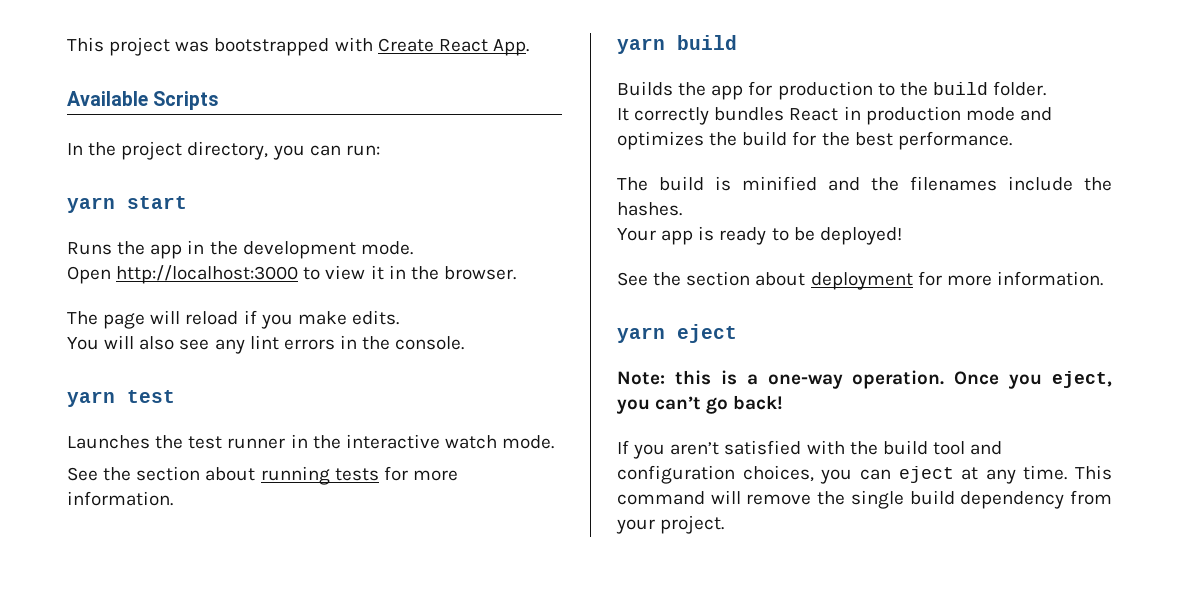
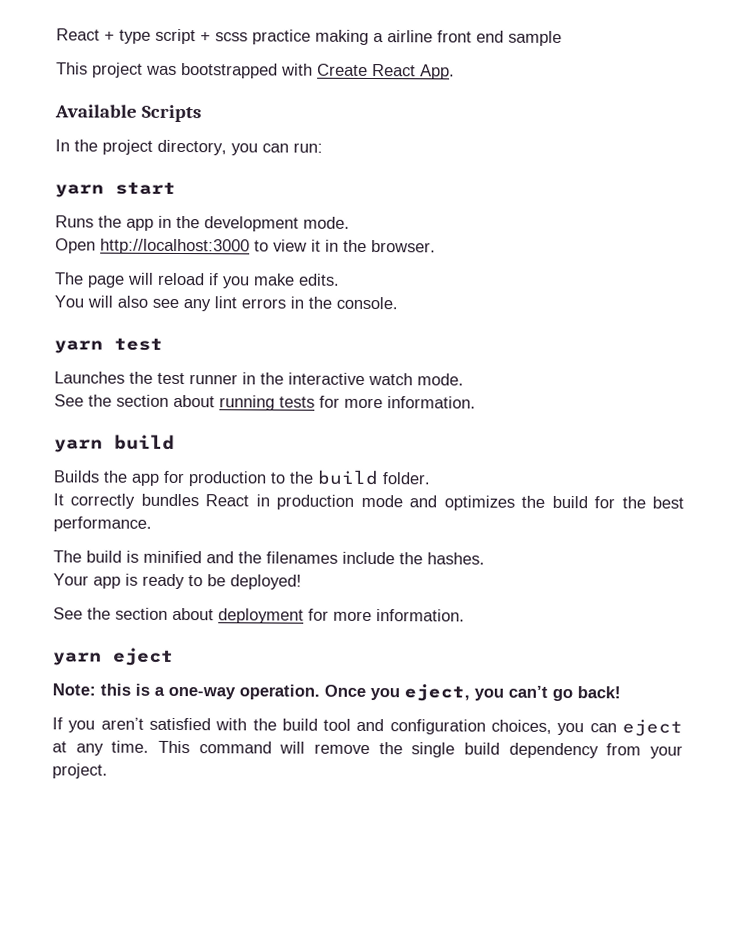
+ React + type script + scss practice making a airline front end sample

